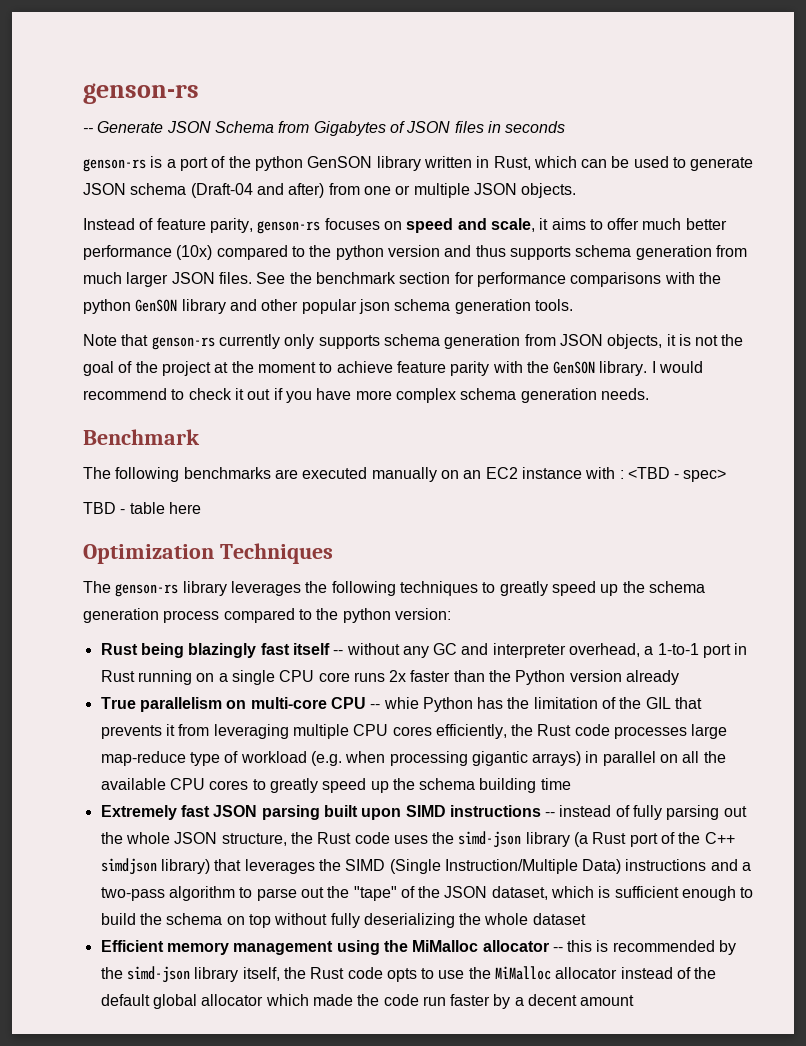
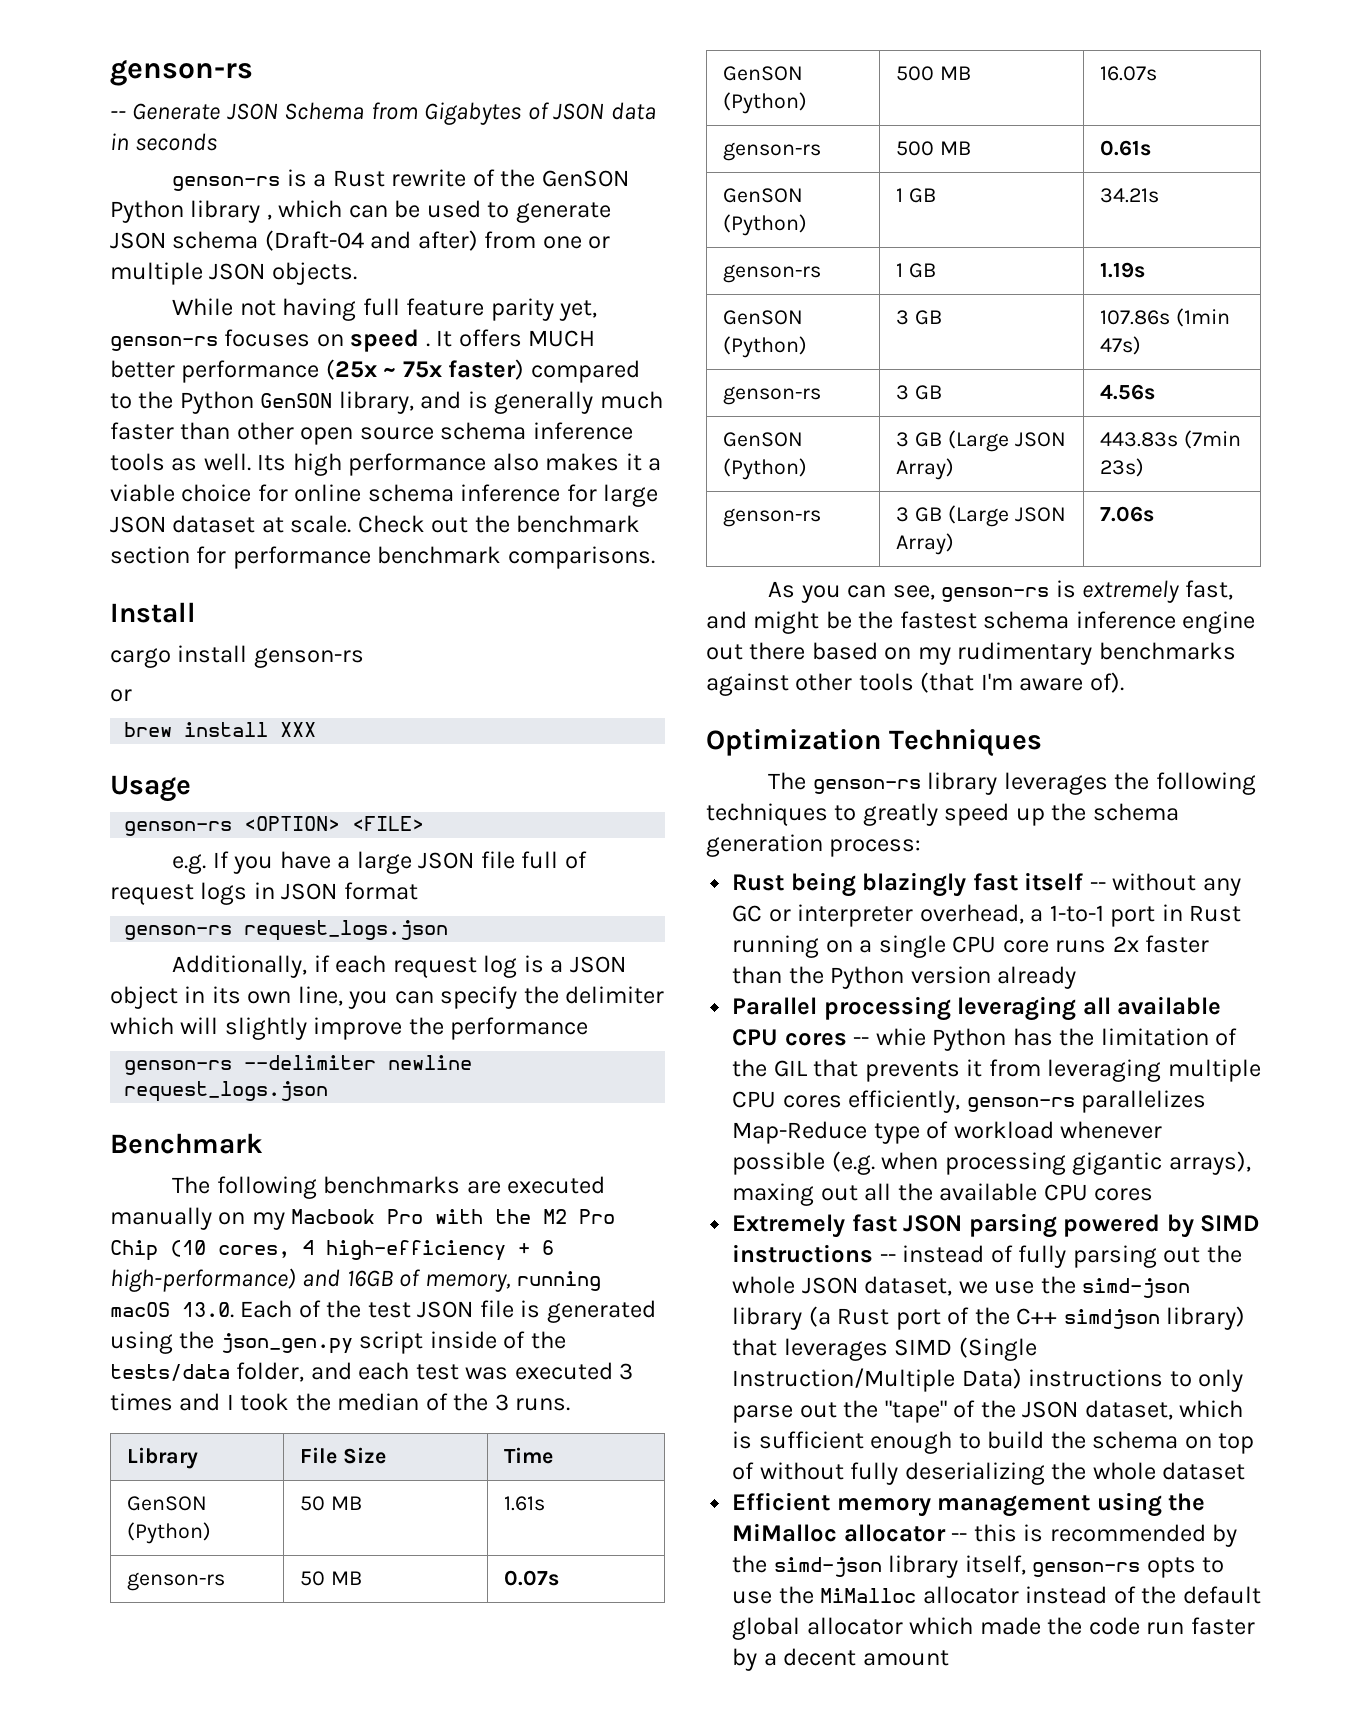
- -- Generate JSON Schema from Gigabytes of JSON files in seconds
+ -- Generate JSON Schema from Gigabytes of JSON data in seconds
- genson-rs is a port of the python GenSON library written in Rust, which can be used to generate JSON schema (Draft-04 and after) from one or multiple JSON objects.
+ genson-rs is a Rust rewrite of the GenSON Python library , which can be used to generate JSON schema (Draft-04 and after) from one or multiple JSON objects.
- Instead of feature parity, genson-rs focuses on speed and scale, it aims to offer much better performance (10x) compared to the python version and thus supports schema generation from much larger JSON files. See the benchmark section for performance comparisons with the python GenSON library and other popular json schema generation tools.
- Note that genson-rs currently only supports schema generation from JSON objects, it is not the goal of the project at the moment to achieve feature parity with the GenSON library. I would recommend to check it out if you have more complex schema generation needs.
+ While not having full feature parity yet, genson-rs focuses on speed . It offers MUCH better performance (25x ~ 75x faster) compared to the Python GenSON library, and is generally much faster than other open source schema inference tools as well. Its high performance also makes it a viable choice for online schema inference for large JSON dataset at scale. Check out the benchmark section for performance benchmark comparisons.
+ Install
+ cargo install genson-rs
+ or
+ brew install XXX
+ Usage
+ genson-rs <OPTION> <FILE>
+ e.g. If you have a large JSON file full of request logs in JSON format
+ genson-rs request_logs.json
+ Additionally, if each request log is a JSON object in its own line, you can specify the delimiter which will slightly improve the performance
+ genson-rs --delimiter newline request_logs.json
- The following benchmarks are executed manually on an EC2 instance with : <TBD - spec>
- TBD - table here
+ The following benchmarks are executed manually on my Macbook Pro with the M2 Pro Chip (10 cores, 4 high-efficiency + 6 high-performance) and 16GB of memory, running macOS 13.0. Each of the test JSON file is generated using the json_gen.py script inside of the tests/data folder, and each test was executed 3 times and I took the median of the 3 runs.
+ Library | File Size | Time
+ GenSON (Python) | 50 MB | 1.61s
+ genson-rs | 50 MB | 0.07s
+ GenSON (Python) | 500 MB | 16.07s
+ genson-rs | 500 MB | 0.61s
+ GenSON (Python) | 1 GB | 34.21s
+ genson-rs | 1 GB | 1.19s
+ GenSON (Python) | 3 GB | 107.86s (1min 47s)
+ genson-rs | 3 GB | 4.56s
+ GenSON (Python) | 3 GB (Large JSON Array) | 443.83s (7min 23s)
+ genson-rs | 3 GB (Large JSON Array) | 7.06s
+ As you can see, genson-rs is extremely fast, and might be the fastest schema inference engine out there based on my rudimentary benchmarks against other tools (that I'm aware of).
- The genson-rs library leverages the following techniques to greatly speed up the schema generation process compared to the python version:
+ The genson-rs library leverages the following techniques to greatly speed up the schema generation process:
- Rust being blazingly fast itself -- without any GC and interpreter overhead, a 1-to-1 port in Rust running on a single CPU core runs 2x faster than the Python version already
+ Rust being blazingly fast itself -- without any GC or interpreter overhead, a 1-to-1 port in Rust running on a single CPU core runs 2x faster than the Python version already
- True parallelism on multi-core CPU -- whie Python has the limitation of the GIL that prevents it from leveraging multiple CPU cores efficiently, the Rust code processes large map-reduce type of workload (e.g. when processing gigantic arrays) in parallel on all the available CPU cores to greatly speed up the schema building time
+ Parallel processing leveraging all available CPU cores -- whie Python has the limitation of the GIL that prevents it from leveraging multiple CPU cores efficiently, genson-rs parallelizes Map-Reduce type of workload whenever possible (e.g. when processing gigantic arrays), maxing out all the available CPU cores
- Extremely fast JSON parsing built upon SIMD instructions -- instead of fully parsing out the whole JSON structure, the Rust code uses the simd-json library (a Rust port of the C++ simdjson library) that leverages the SIMD (Single Instruction/Multiple Data) instructions and a two-pass algorithm to parse out the "tape" of the JSON dataset, which is sufficient enough to build the schema on top without fully deserializing the whole dataset
+ Extremely fast JSON parsing powered by SIMD instructions -- instead of fully parsing out the whole JSON dataset, we use the simd-json library (a Rust port of the C++ simdjson library) that leverages SIMD (Single Instruction/Multiple Data) instructions to only parse out the "tape" of the JSON dataset, which is sufficient enough to build the schema on top of without fully deserializing the whole dataset
- Efficient memory management using the MiMalloc allocator -- this is recommended by the simd-json library itself, the Rust code opts to use the MiMalloc allocator instead of the default global allocator which made the code run faster by a decent amount
+ Efficient memory management using the MiMalloc allocator -- this is recommended by the simd-json library itself, genson-rs opts to use the MiMalloc allocator instead of the default global allocator which made the code run faster by a decent amount

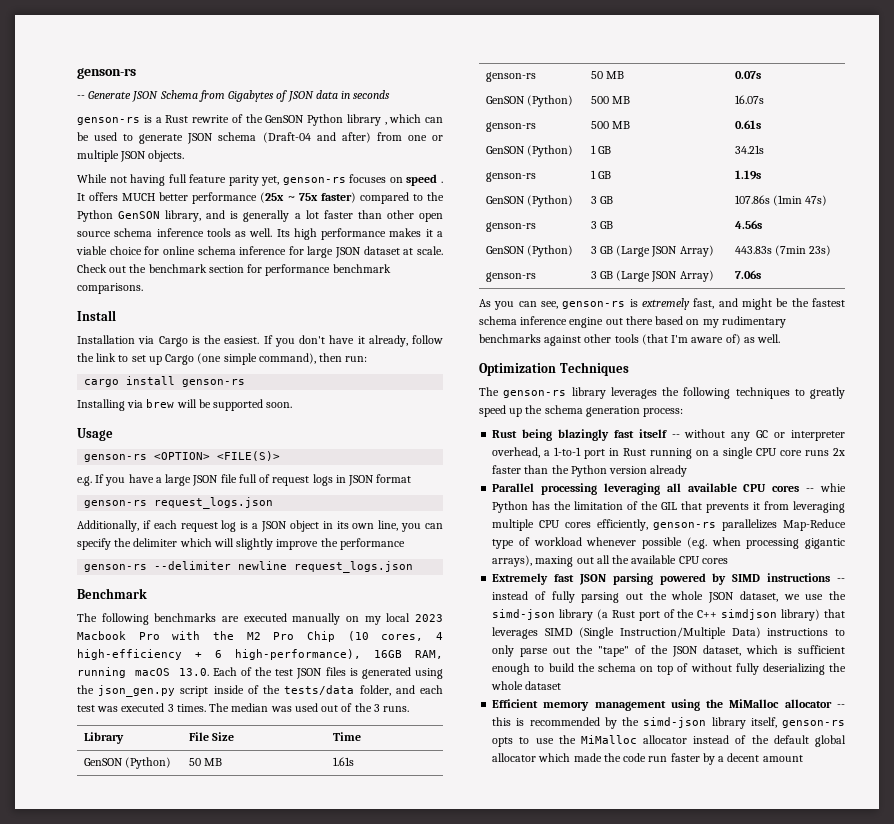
- It offers MUCH better performance (25x ~ 75x faster) compared to the Python GenSON library, and is generally much faster than other open source schema inference tools as well.
+ It offers MUCH better performance (25x ~ 75x faster) compared to the Python GenSON library, and is generally a lot faster than other open source schema inference tools as well.
- Its high performance also makes it a viable choice for online schema inference for large JSON dataset at scale.
+ Its high performance makes it a viable choice for online schema inference for large JSON dataset at scale.
+ Installation via Cargo is the easiest. If you don't have it already, follow the link to set up Cargo (one simple command), then run:
  cargo install genson-rs
- or
- brew install XXX
+ Installing via brew will be supported soon.
- genson-rs <OPTION> <FILE>
+ genson-rs <OPTION> <FILE(S)>
- The following benchmarks are executed manually on my Macbook Pro with the M2 Pro Chip (10 cores, 4 high-efficiency + 6 high-performance) and 16GB of memory, running macOS 13.0. Each of the test JSON file is generated using the json_gen.py script inside of the tests/data folder, and each test was executed 3 times and I took the median of the 3 runs.
+ The following benchmarks are executed manually on my local 2023 Macbook Pro with the M2 Pro Chip (10 cores, 4 high-efficiency + 6 high-performance), 16GB RAM, running macOS 13.0. Each of the test JSON files is generated using the json_gen.py script inside of the tests/data folder, and each test was executed 3 times. The median was used out of the 3 runs.
- As you can see, genson-rs is extremely fast, and might be the fastest schema inference engine out there based on my rudimentary benchmarks against other tools (that I'm aware of).
+ As you can see, genson-rs is extremely fast, and might be the fastest schema inference engine out there based on my rudimentary benchmarks against other tools (that I'm aware of) as well.

